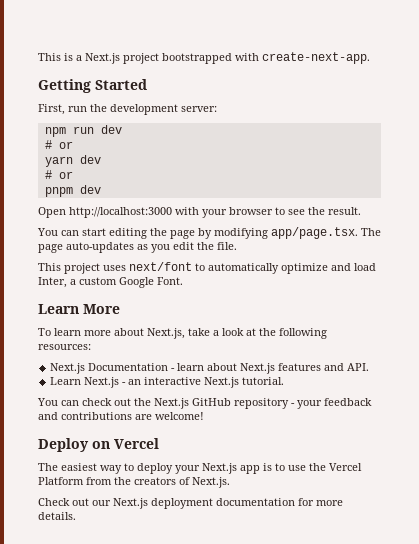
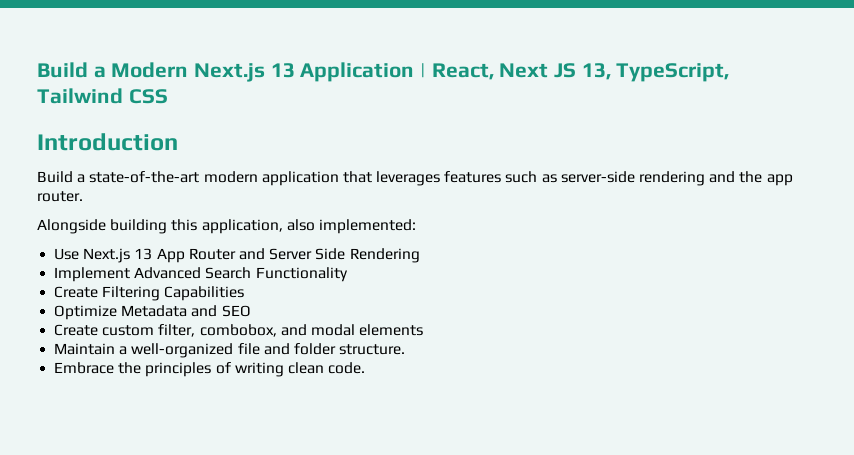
- This is a Next.js project bootstrapped with create-next-app.
- Getting Started
- First, run the development server:
- npm run dev
- # or
- yarn dev
- # or
- pnpm dev
- Open http://localhost:3000 with your browser to see the result.
- You can start editing the page by modifying app/page.tsx. The page auto-updates as you edit the file.
- This project uses next/font to automatically optimize and load Inter, a custom Google Font.
- Learn More
- To learn more about Next.js, take a look at the following resources:
- Next.js Documentation - learn about Next.js features and API.
- Learn Next.js - an interactive Next.js tutorial.
- You can check out the Next.js GitHub repository - your feedback and contributions are welcome!
- Deploy on Vercel
- The easiest way to deploy your Next.js app is to use the Vercel Platform from the creators of Next.js.
- Check out our Next.js deployment documentation for more details.
+ Build a Modern Next.js 13 Application | React, Next JS 13, TypeScript, Tailwind CSS
+ Introduction
+ Build a state-of-the-art modern application that leverages features such as server-side rendering and the app router.
+ Alongside building this application, also implemented:
+ Use Next.js 13 App Router and Server Side Rendering
+ Implement Advanced Search Functionality
+ Create Filtering Capabilities
+ Optimize Metadata and SEO
+ Create custom filter, combobox, and modal elements
+ Maintain a well-organized file and folder structure.
+ Embrace the principles of writing clean code.

